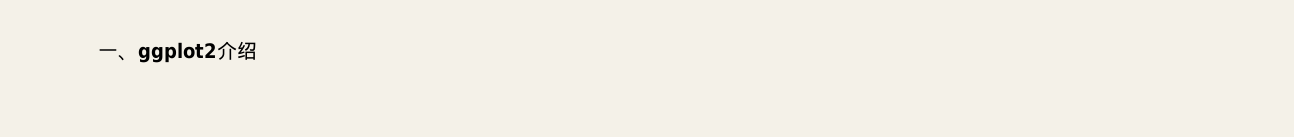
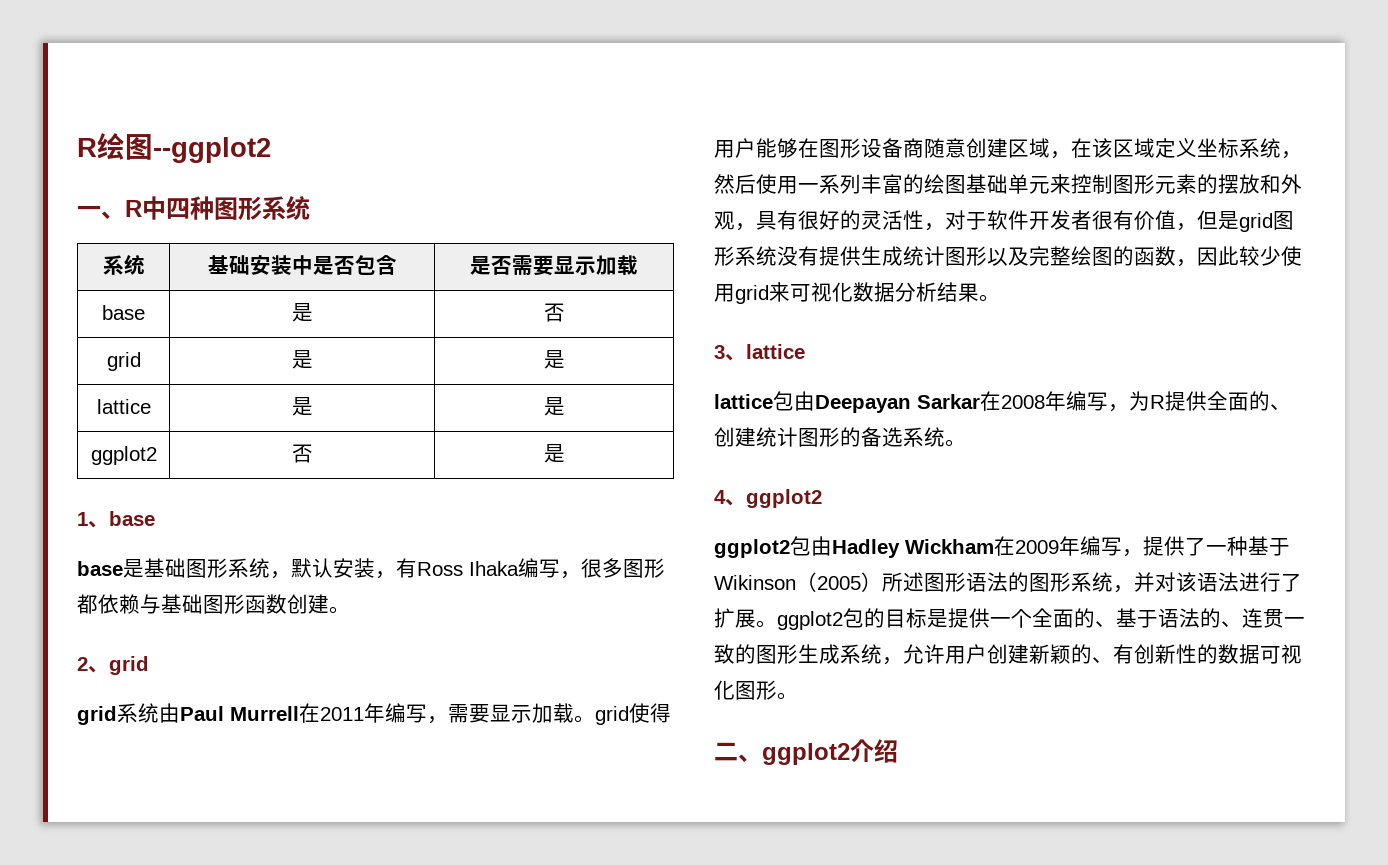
- 一、ggplot2介绍
+ R绘图--ggplot2
+ 一、R中四种图形系统
+ 系统 | 基础安装中是否包含 | 是否需要显示加载
+ base | 是 | 否
+ grid | 是 | 是
+ lattice | 是 | 是
+ ggplot2 | 否 | 是
+ 1、base
+ base是基础图形系统，默认安装，有Ross Ihaka编写，很多图形都依赖与基础图形函数创建。
+ 2、grid
+ grid系统由Paul Murrell在2011年编写，需要显示加载。grid使得用户能够在图形设备商随意创建区域，在该区域定义坐标系统，然后使用一系列丰富的绘图基础单元来控制图形元素的摆放和外观，具有很好的灵活性，对于软件开发者很有价值，但是grid图形系统没有提供生成统计图形以及完整绘图的函数，因此较少使用grid来可视化数据分析结果。
+ 3、lattice
+ lattice包由Deepayan Sarkar在2008年编写，为R提供全面的、创建统计图形的备选系统。
+ 4、ggplot2
+ ggplot2包由Hadley Wickham在2009年编写，提供了一种基于Wikinson（2005）所述图形语法的图形系统，并对该语法进行了扩展。ggplot2包的目标是提供一个全面的、基于语法的、连贯一致的图形生成系统，允许用户创建新颖的、有创新性的数据可视化图形。
+ 二、ggplot2介绍

